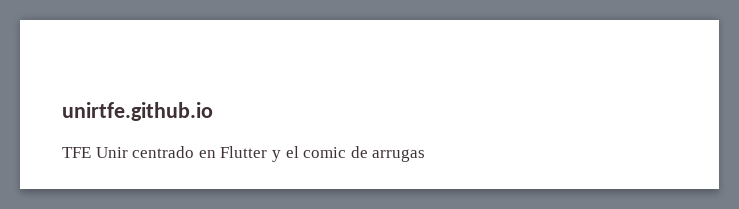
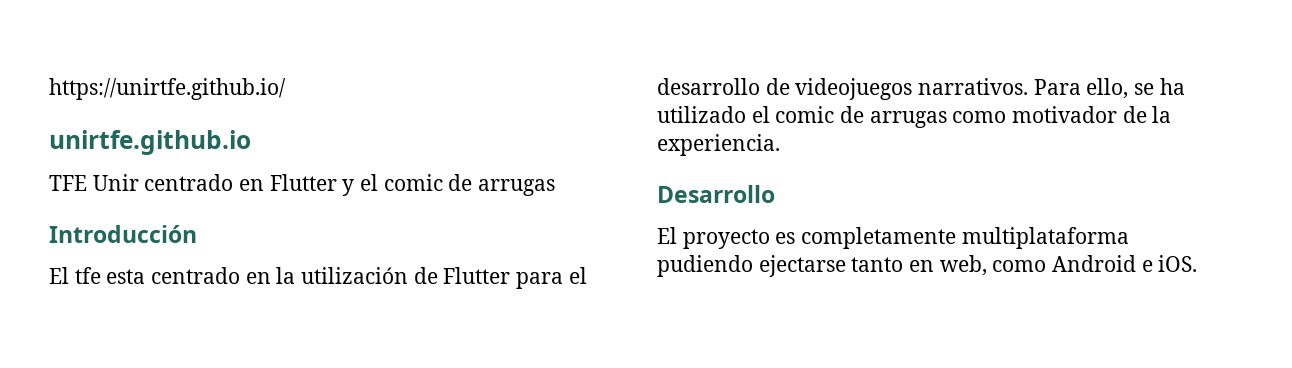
+ https://unirtfe.github.io/
+ Introducción
+ El tfe esta centrado en la utilización de Flutter para el desarrollo de videojuegos narrativos. Para ello, se ha utilizado el comic de arrugas como motivador de la experiencia.
+ Desarrollo
+ El proyecto es completamente multiplataforma pudiendo ejectarse tanto en web, como Android e iOS.

